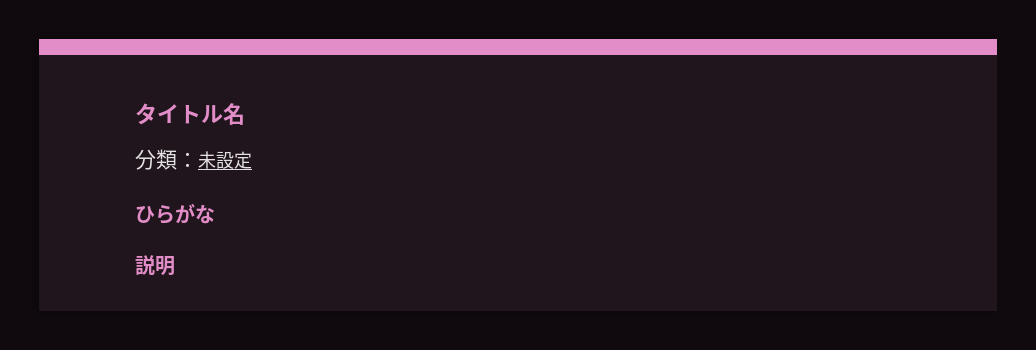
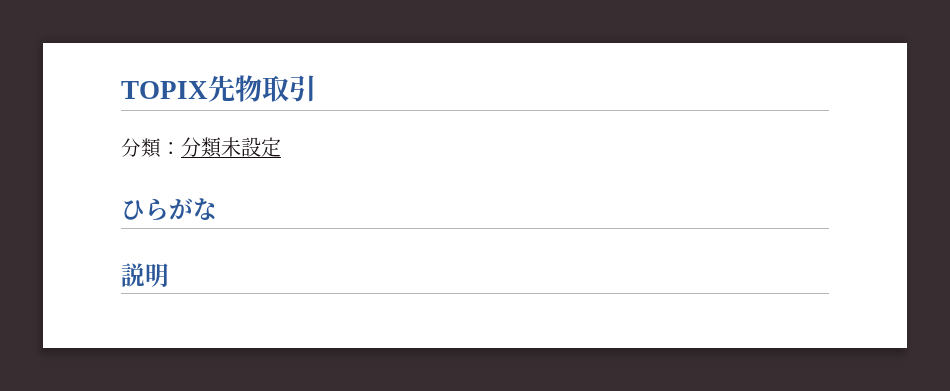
- タイトル名
+ TOPIX先物取引
- 分類：未設定
+ 分類：分類未設定

